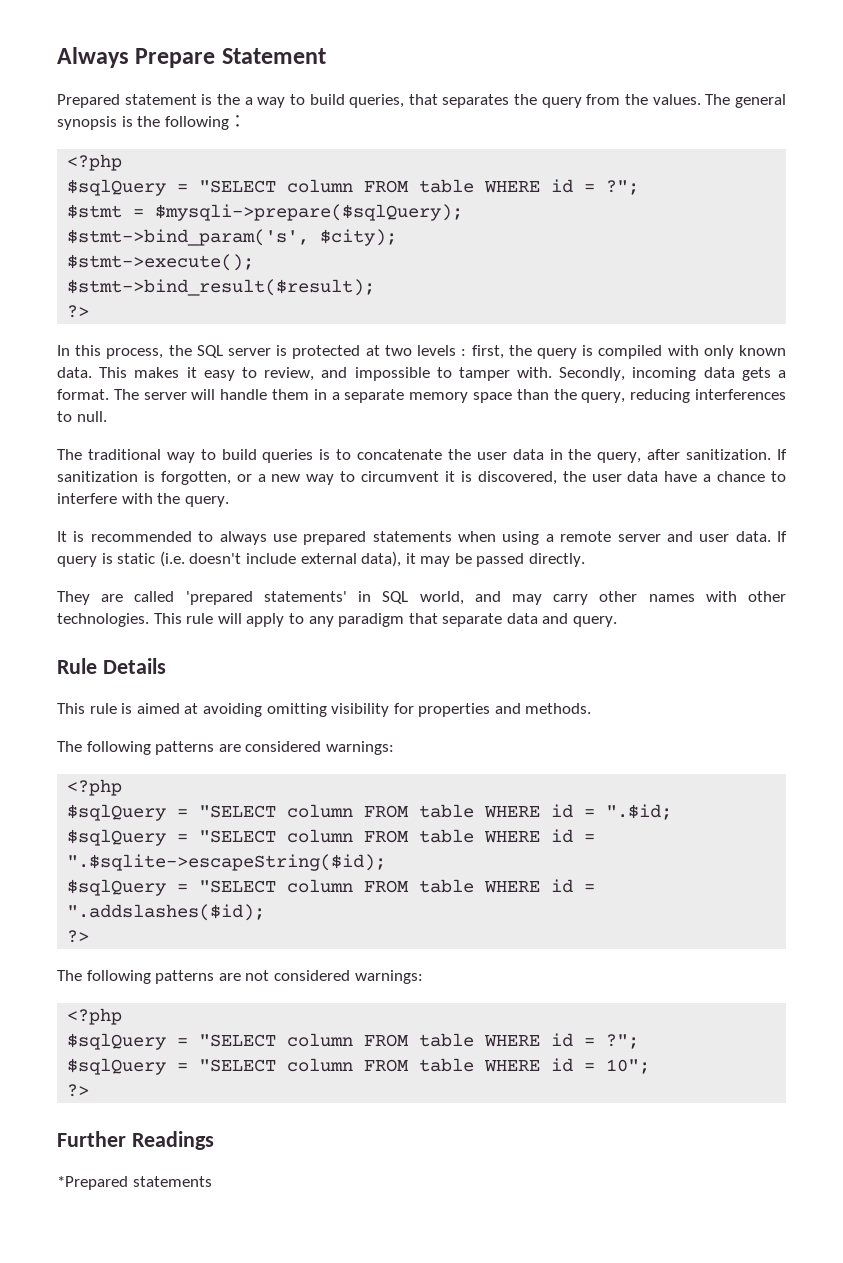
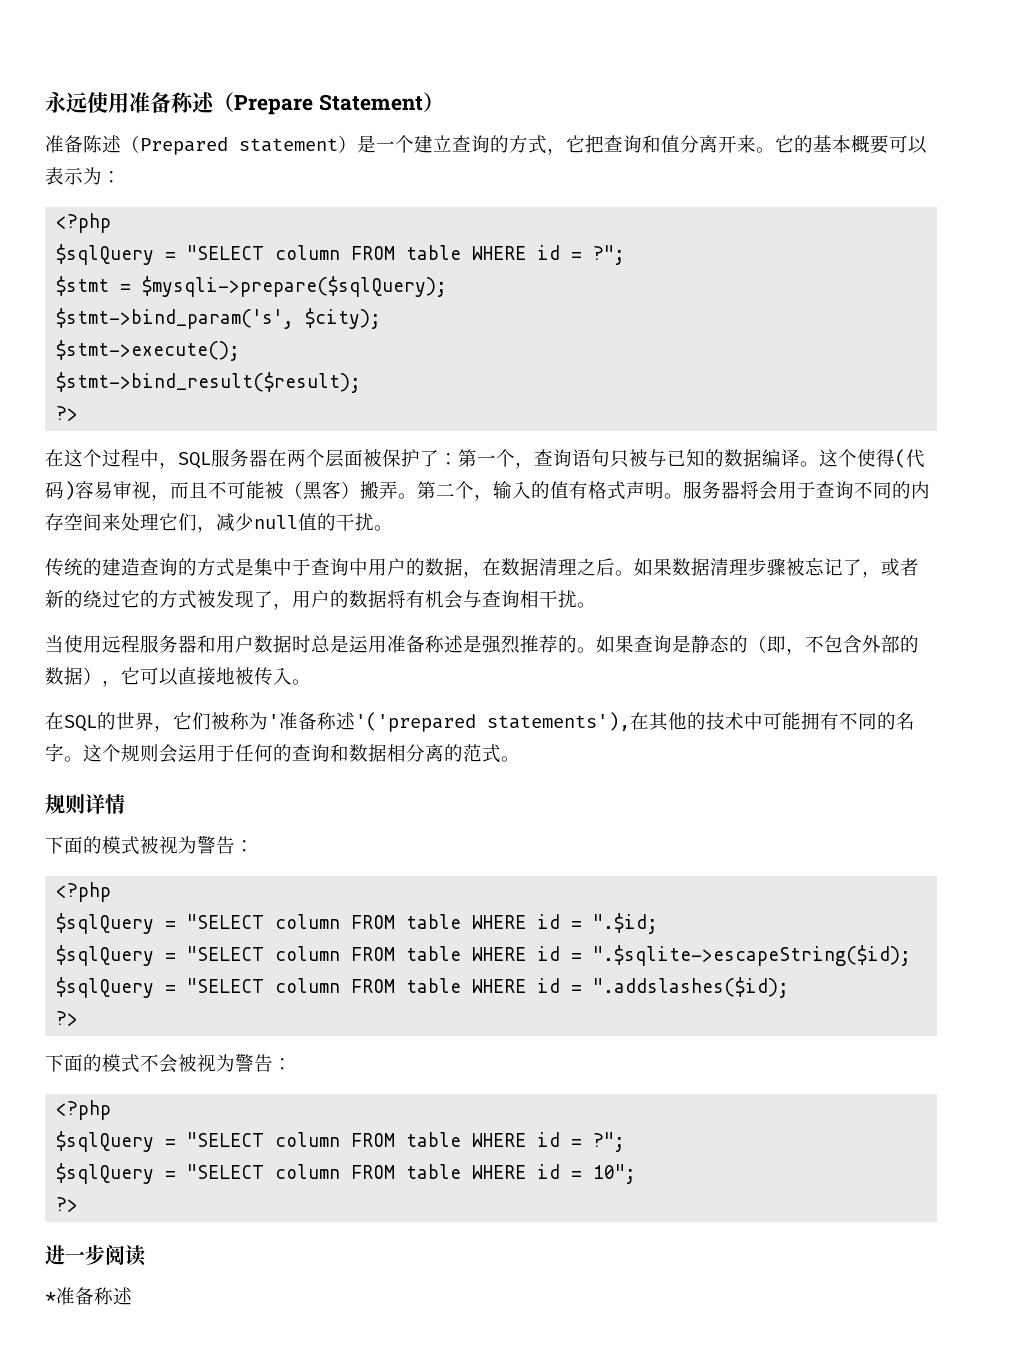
- Always Prepare Statement
- Prepared statement is the a way to build queries, that separates the query from the values. The general synopsis is the following：
+ 永远使用准备称述（Prepare Statement）
+ 准备陈述（Prepared statement）是一个建立查询的方式，它把查询和值分离开来。它的基本概要可以表示为：
- In this process, the SQL server is protected at two levels : first, the query is compiled with only known data. This makes it easy to review, and impossible to tamper with. Secondly, incoming data gets a format. The server will handle them in a separate memory space than the query, reducing interferences to null.
- The traditional way to build queries is to concatenate the user data in the query, after sanitization. If sanitization is forgotten, or a new way to circumvent it is discovered, the user data have a chance to interfere with the query.
- It is recommended to always use prepared statements when using a remote server and user data. If query is static (i.e. doesn't include external data), it may be passed directly.
- They are called 'prepared statements' in SQL world, and may carry other names with other technologies. This rule will apply to any paradigm that separate data and query.
- Rule Details
- This rule is aimed at avoiding omitting visibility for properties and methods.
- The following patterns are considered warnings:
+ 在这个过程中，SQL服务器在两个层面被保护了：第一个，查询语句只被与已知的数据编译。这个使得(代码)容易审视，而且不可能被（黑客）搬弄。第二个，输入的值有格式声明。服务器将会用于查询不同的内存空间来处理它们，减少null值的干扰。
+ 传统的建造查询的方式是集中于查询中用户的数据，在数据清理之后。如果数据清理步骤被忘记了，或者新的绕过它的方式被发现了，用户的数据将有机会与查询相干扰。
+ 当使用远程服务器和用户数据时总是运用准备称述是强烈推荐的。如果查询是静态的（即，不包含外部的数据），它可以直接地被传入。
+ 在SQL的世界，它们被称为'准备称述'('prepared statements'),在其他的技术中可能拥有不同的名字。这个规则会运用于任何的查询和数据相分离的范式。
+ 规则详情
+ 下面的模式被视为警告：
- The following patterns are not considered warnings:
+ 下面的模式不会被视为警告：
- Further Readings
- *Prepared statements
+ 进一步阅读
+ *准备称述

